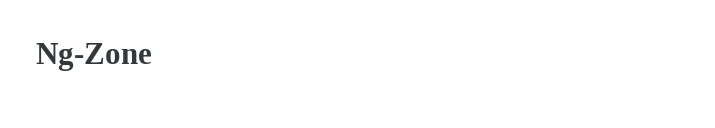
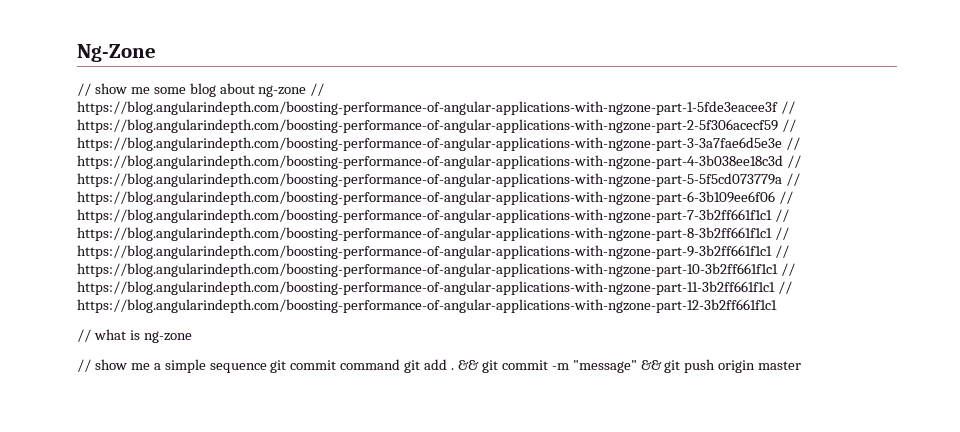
+ // show me some blog about ng-zone // https://blog.angularindepth.com/boosting-performance-of-angular-applications-with-ngzone-part-1-5fde3eacee3f // https://blog.angularindepth.com/boosting-performance-of-angular-applications-with-ngzone-part-2-5f306acecf59 // https://blog.angularindepth.com/boosting-performance-of-angular-applications-with-ngzone-part-3-3a7fae6d5e3e // https://blog.angularindepth.com/boosting-performance-of-angular-applications-with-ngzone-part-4-3b038ee18c3d // https://blog.angularindepth.com/boosting-performance-of-angular-applications-with-ngzone-part-5-5f5cd073779a // https://blog.angularindepth.com/boosting-performance-of-angular-applications-with-ngzone-part-6-3b109ee6f06 // https://blog.angularindepth.com/boosting-performance-of-angular-applications-with-ngzone-part-7-3b2ff661f1c1 // https://blog.angularindepth.com/boosting-performance-of-angular-applications-with-ngzone-part-8-3b2ff661f1c1 // https://blog.angularindepth.com/boosting-performance-of-angular-applications-with-ngzone-part-9-3b2ff661f1c1 // https://blog.angularindepth.com/boosting-performance-of-angular-applications-with-ngzone-part-10-3b2ff661f1c1 // https://blog.angularindepth.com/boosting-performance-of-angular-applications-with-ngzone-part-11-3b2ff661f1c1 // https://blog.angularindepth.com/boosting-performance-of-angular-applications-with-ngzone-part-12-3b2ff661f1c1
+ // what is ng-zone
+ // show me a simple sequence git commit command git add . && git commit -m "message" && git push origin master

